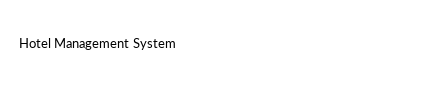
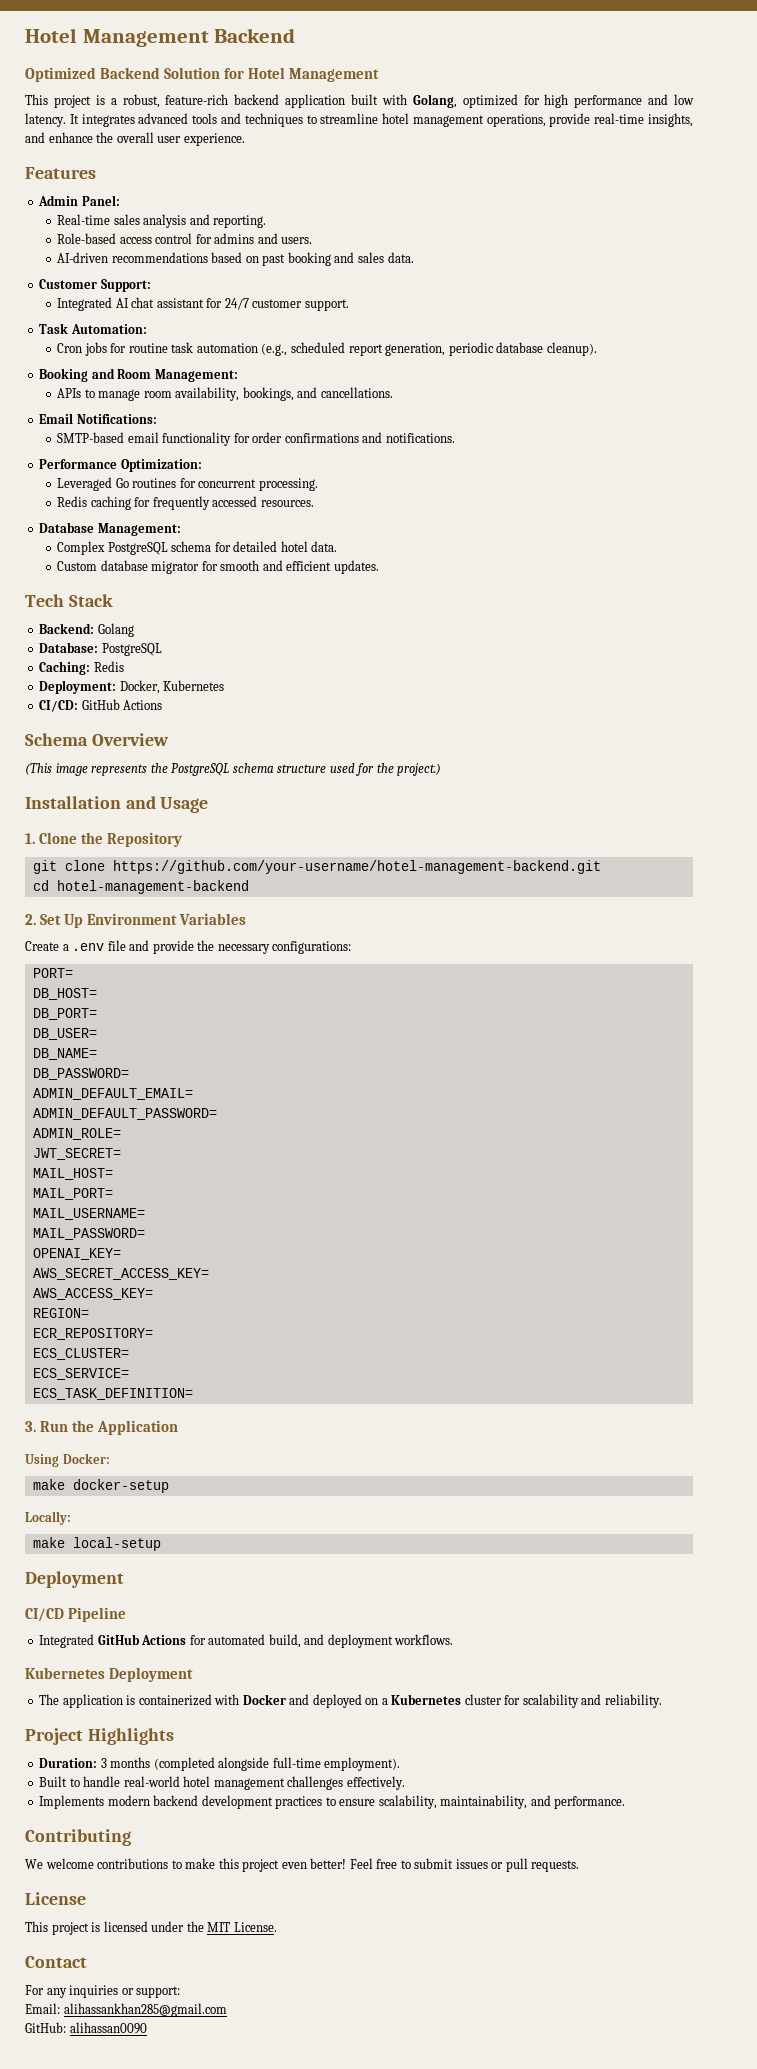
- Hotel Management System
+ Hotel Management Backend
+ Optimized Backend Solution for Hotel Management
+ This project is a robust, feature-rich backend application built with Golang, optimized for high performance and low latency. It integrates advanced tools and techniques to streamline hotel management operations, provide real-time insights, and enhance the overall user experience.
+ Features
+ Admin Panel:
+ Real-time sales analysis and reporting.
+ Role-based access control for admins and users.
+ AI-driven recommendations based on past booking and sales data.
+ Customer Support:
+ Integrated AI chat assistant for 24/7 customer support.
+ Task Automation:
+ Cron jobs for routine task automation (e.g., scheduled report generation, periodic database cleanup).
+ Booking and Room Management:
+ APIs to manage room availability, bookings, and cancellations.
+ Email Notifications:
+ SMTP-based email functionality for order confirmations and notifications.
+ Performance Optimization:
+ Leveraged Go routines for concurrent processing.
+ Redis caching for frequently accessed resources.
+ Database Management:
+ Complex PostgreSQL schema for detailed hotel data.
+ Custom database migrator for smooth and efficient updates.
+ Tech Stack
+ Backend: Golang
+ Database: PostgreSQL
+ Caching: Redis
+ Deployment: Docker, Kubernetes
+ CI/CD: GitHub Actions
+ Schema Overview
+ (This image represents the PostgreSQL schema structure used for the project.)
+ Installation and Usage
+ 1. Clone the Repository
+ git clone https://github.com/your-username/hotel-management-backend.git
+ cd hotel-management-backend
+ 2. Set Up Environment Variables
+ Create a .env file and provide the necessary configurations:
+ PORT=
+ DB_HOST=
+ DB_PORT=
+ DB_USER=
+ DB_NAME=
+ DB_PASSWORD=
+ ADMIN_DEFAULT_EMAIL=
+ ADMIN_DEFAULT_PASSWORD=
+ ADMIN_ROLE=
+ JWT_SECRET=
+ MAIL_HOST=
+ MAIL_PORT=
+ MAIL_USERNAME=
+ MAIL_PASSWORD=
+ OPENAI_KEY=
+ AWS_SECRET_ACCESS_KEY=
+ AWS_ACCESS_KEY=
+ REGION=
+ ECR_REPOSITORY=
+ ECS_CLUSTER=
+ ECS_SERVICE=
+ ECS_TASK_DEFINITION=
+ 3. Run the Application
+ Using Docker:
+ make docker-setup
+ Locally:
+ make local-setup
+ Deployment
+ CI/CD Pipeline
+ Integrated GitHub Actions for automated build, and deployment workflows.
+ Kubernetes Deployment
+ The application is containerized with Docker and deployed on a Kubernetes cluster for scalability and reliability.
+ Project Highlights
+ Duration: 3 months (completed alongside full-time employment).
+ Built to handle real-world hotel management challenges effectively.
+ Implements modern backend development practices to ensure scalability, maintainability, and performance.
+ Contributing
+ We welcome contributions to make this project even better! Feel free to submit issues or pull requests.
+ License
+ This project is licensed under the MIT License.
+ Contact
+ For any inquiries or support:
+ Email: alihassankhan285@gmail.com
+ GitHub: alihassan0090

